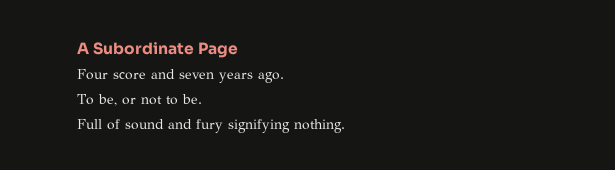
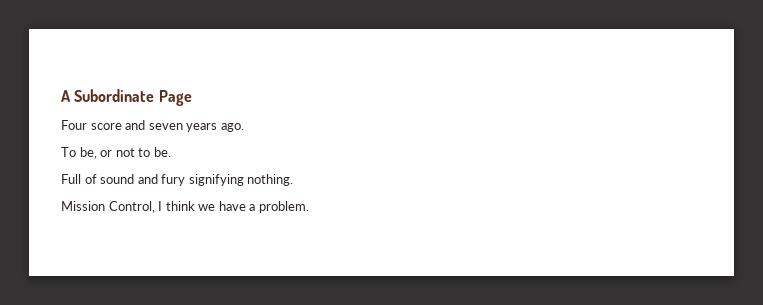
+ Mission Control, I think we have a problem.

